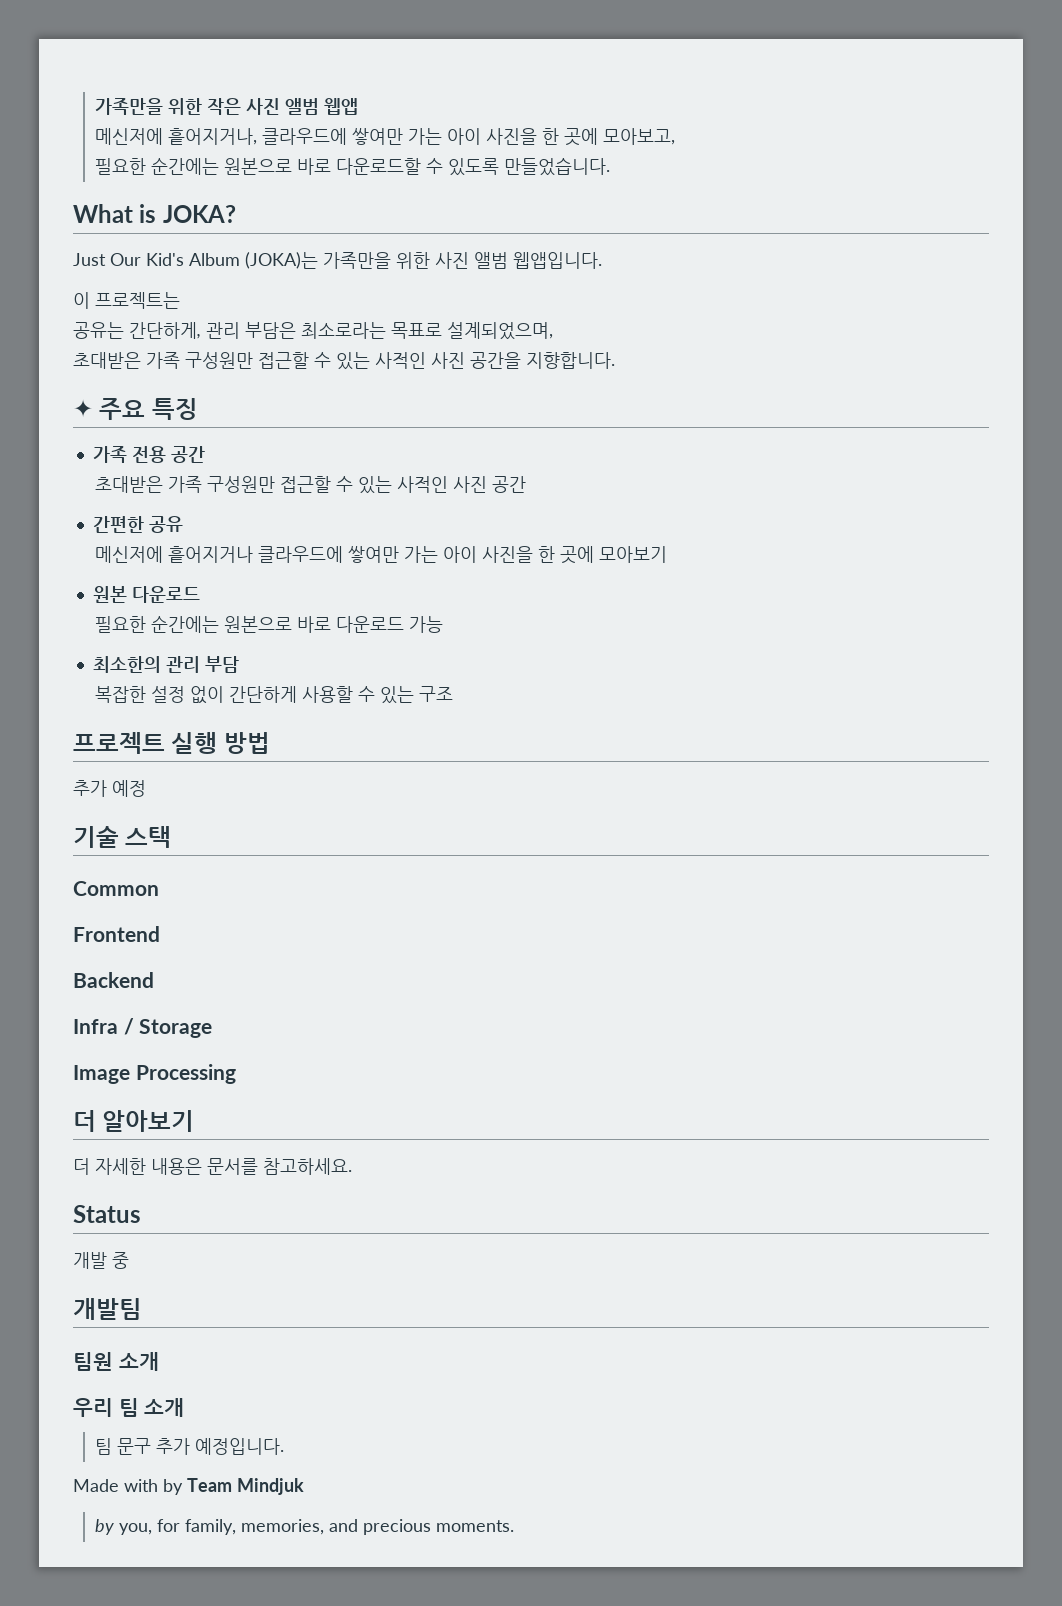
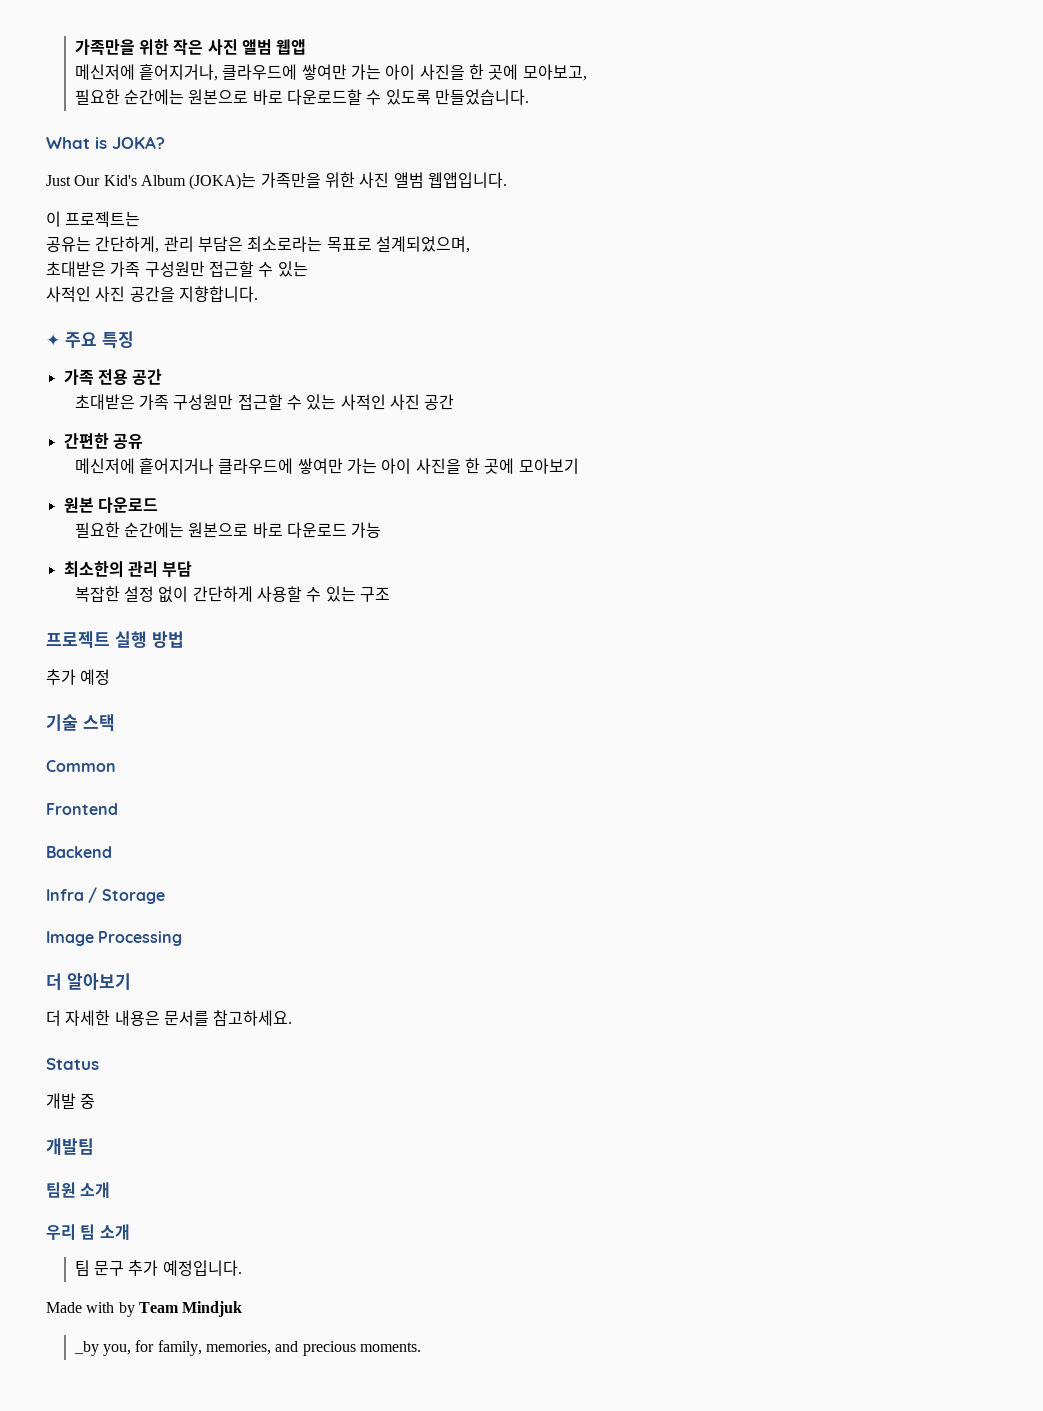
  공유는 간단하게, 관리 부담은 최소로라는 목표로 설계되었으며,
- 초대받은 가족 구성원만 접근할 수 있는 사적인 사진 공간을 지향합니다.
+ 초대받은 가족 구성원만 접근할 수 있는
+ 사적인 사진 공간을 지향합니다.
- by you, for family, memories, and precious moments.
+ _by you, for family, memories, and precious moments.

